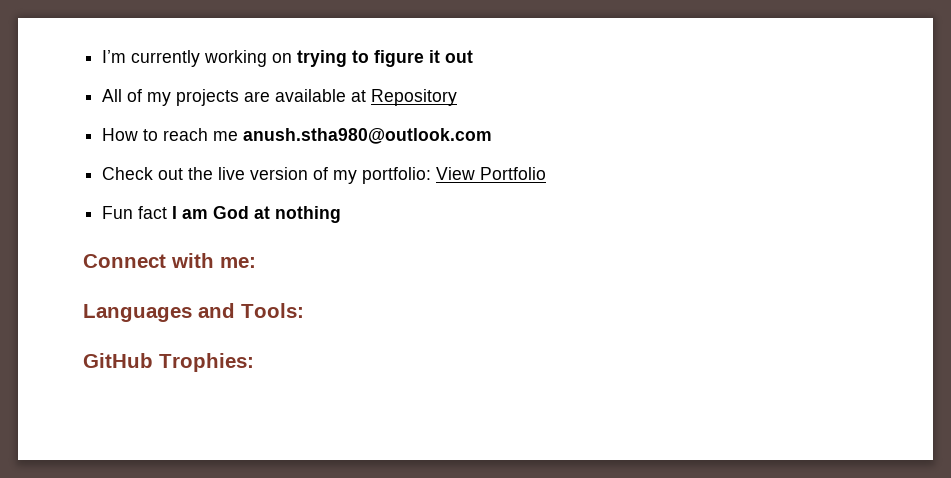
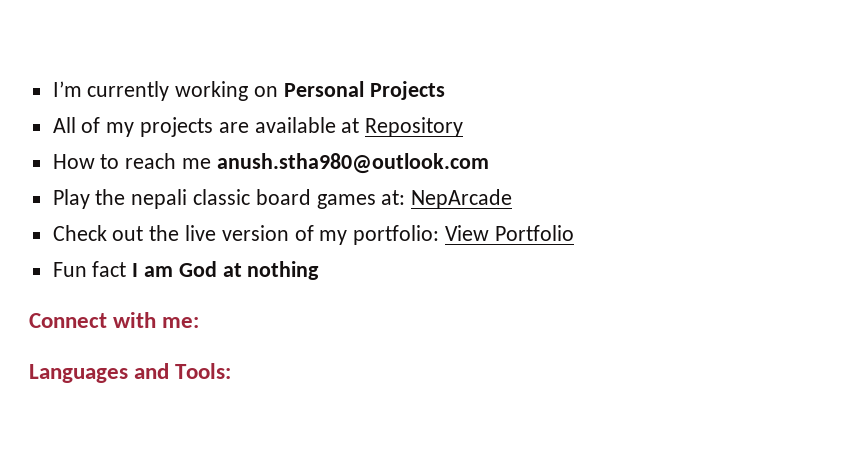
- I’m currently working on trying to figure it out
+ I’m currently working on Personal Projects
+ Play the nepali classic board games at: NepArcade
- GitHub Trophies:

